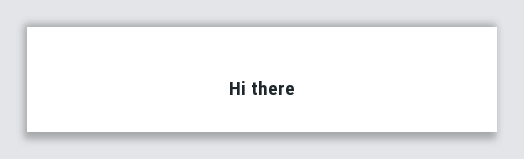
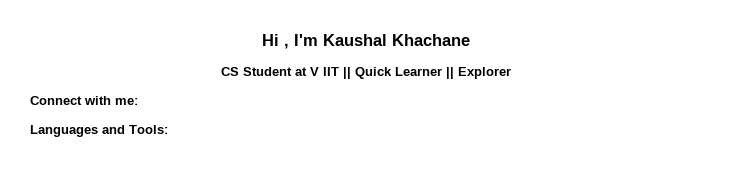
- Hi there
+ Hi , I'm Kaushal Khachane
+ CS Student at V IIT || Quick Learner || Explorer
+ Connect with me:
+ Languages and Tools:

